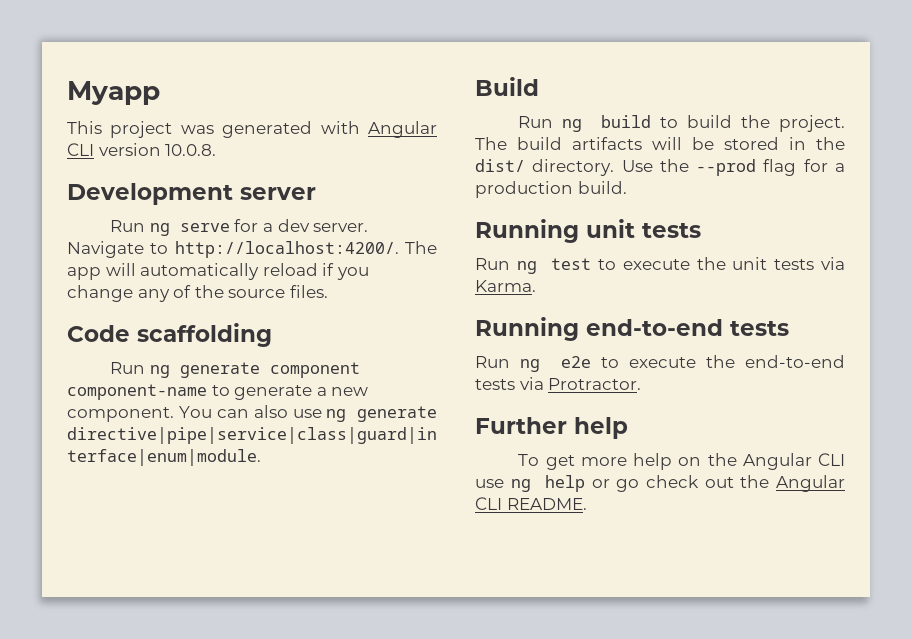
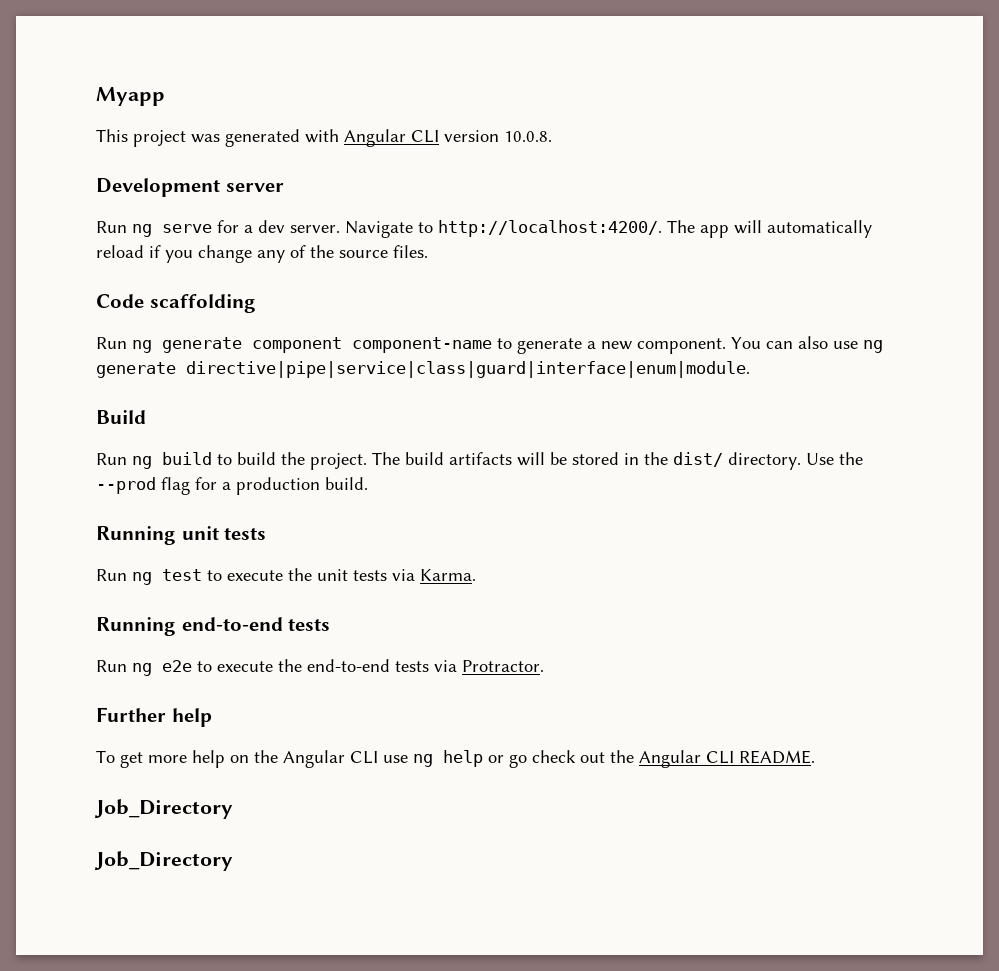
  To get more help on the Angular CLI use ng help or go check out the Angular CLI README.
+ Job_Directory
+ Job_Directory

